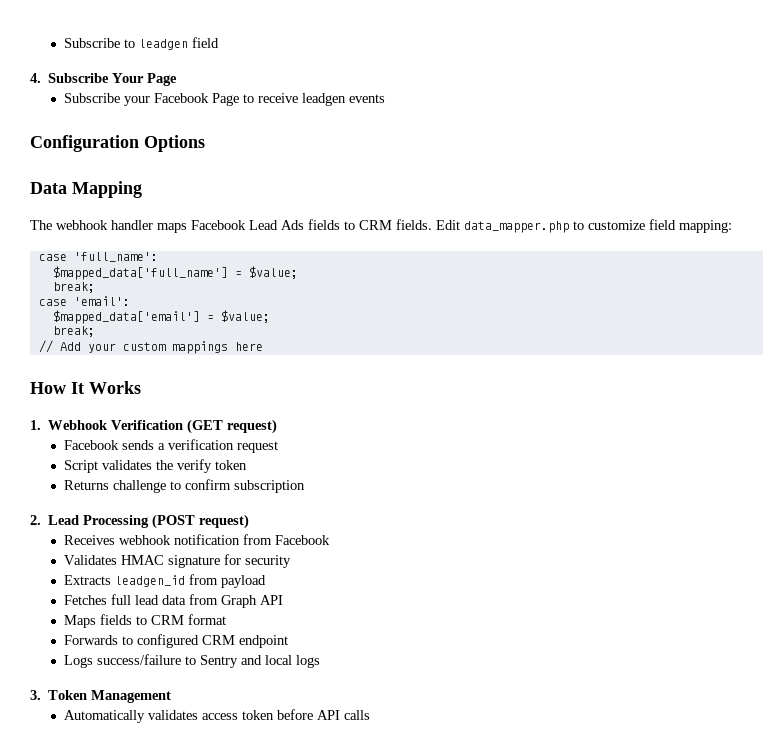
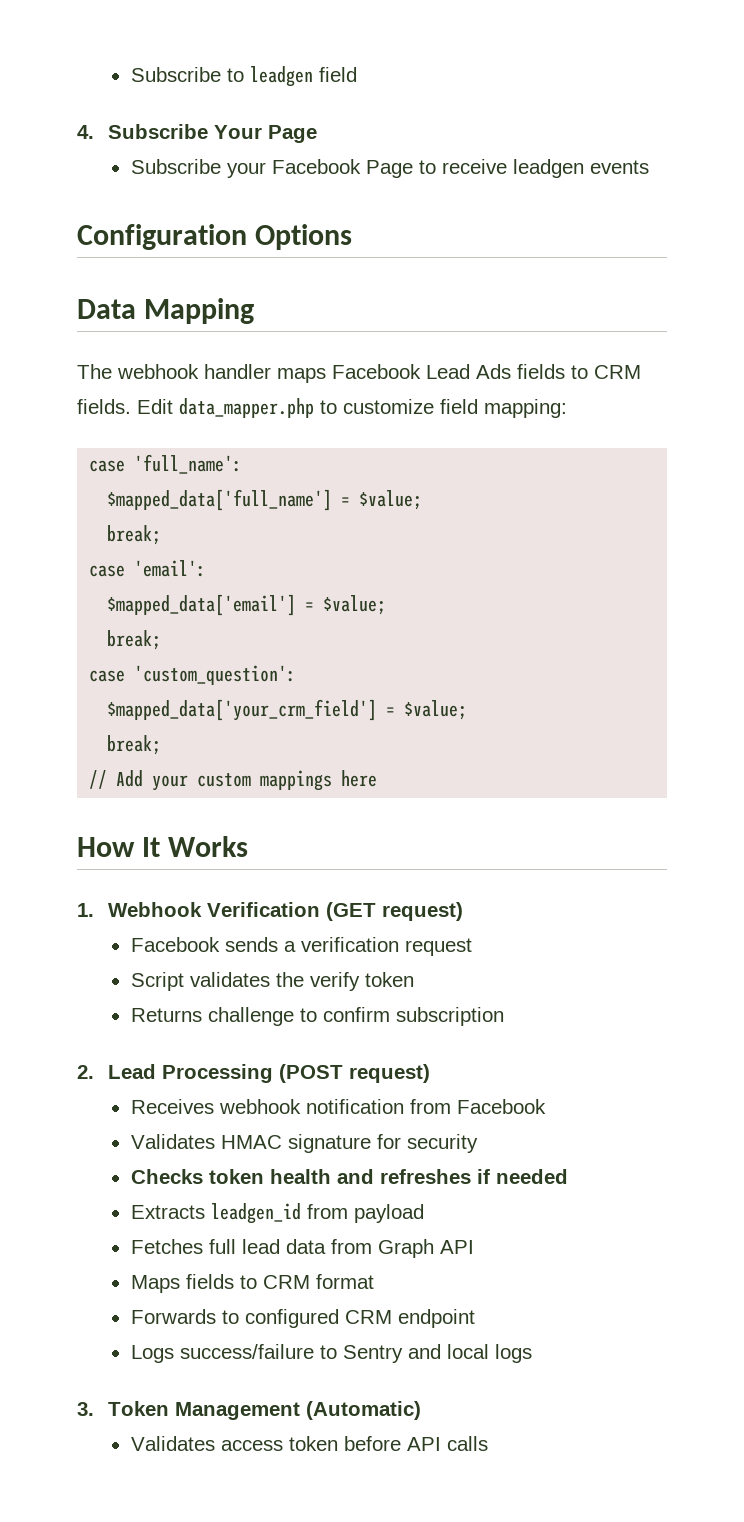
+ case 'custom_question':
+ $mapped_data['your_crm_field'] = $value;
+ break;
+ Checks token health and refreshes if needed
- 3. Token Management
- Automatically validates access token before API calls
+ 3. Token Management (Automatic)
+ Validates access token before API calls

